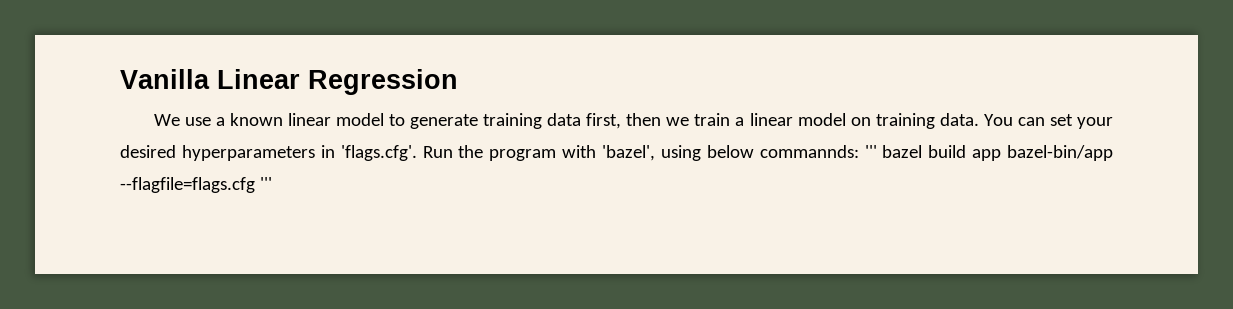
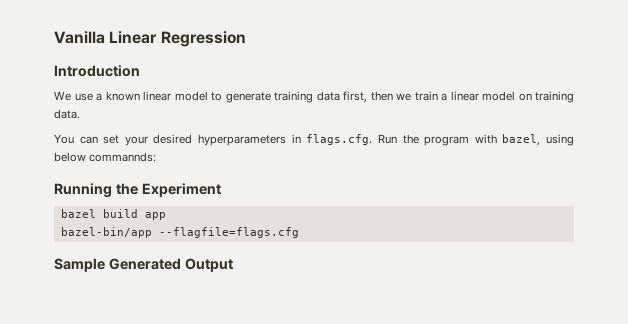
+ Introduction
- We use a known linear model to generate training data first, then we train a linear model on training data. You can set your desired hyperparameters in 'flags.cfg'. Run the program with 'bazel', using below commannds: ''' bazel build app bazel-bin/app --flagfile=flags.cfg '''
+ We use a known linear model to generate training data first, then we train a linear model on training data.
+ You can set your desired hyperparameters in flags.cfg. Run the program with bazel, using below commannds:
+ Running the Experiment
+ bazel build app
+ bazel-bin/app --flagfile=flags.cfg
+ Sample Generated Output

